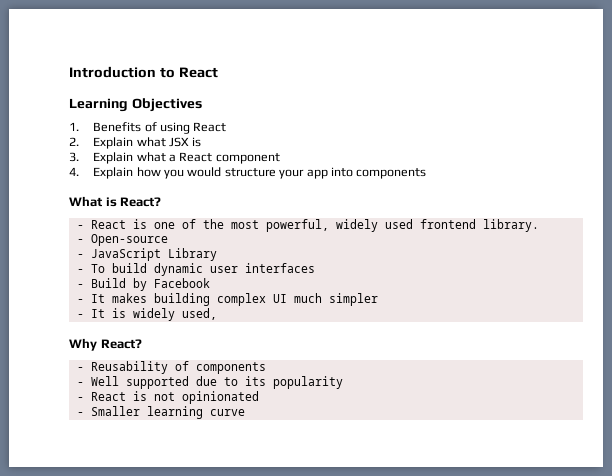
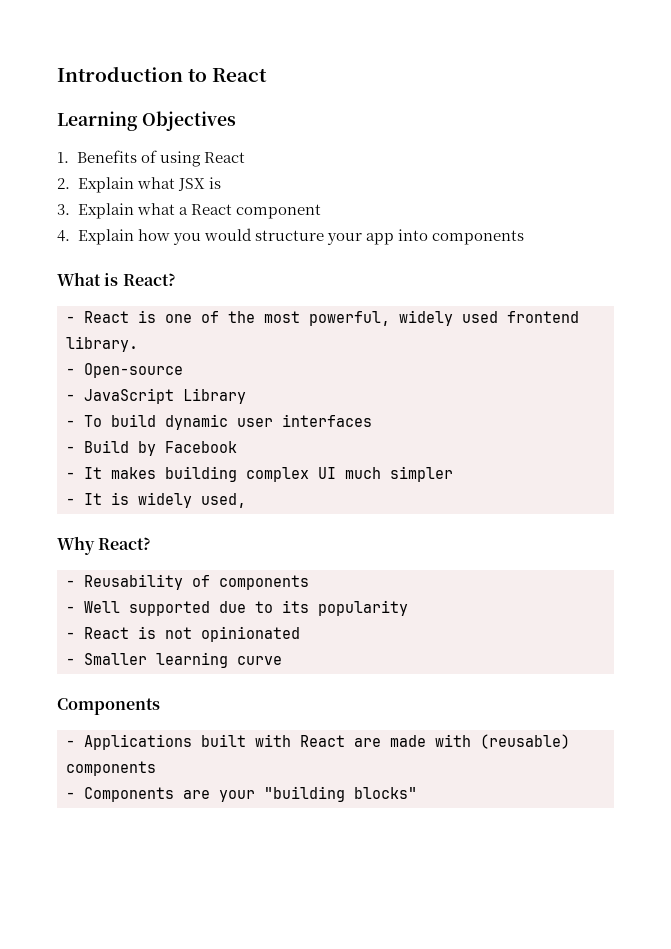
  - Smaller learning curve
+ Components
+ - Applications built with React are made with (reusable) components
+ - Components are your "building blocks"

